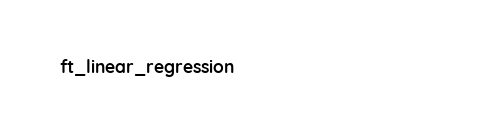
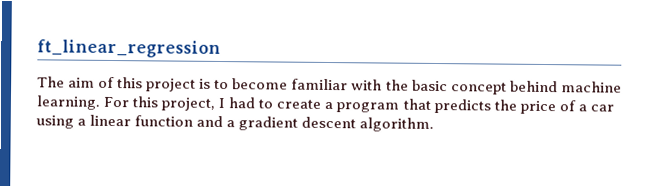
+ The aim of this project is to become familiar with the basic concept behind machine learning. For this project, I had to create a program that predicts the price of a car using a linear function and a gradient descent algorithm.

